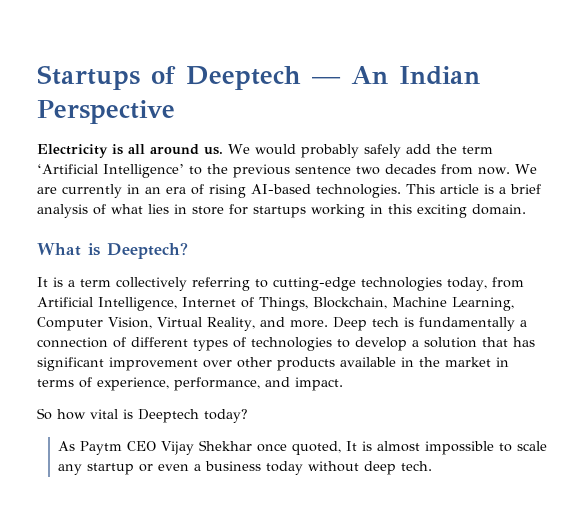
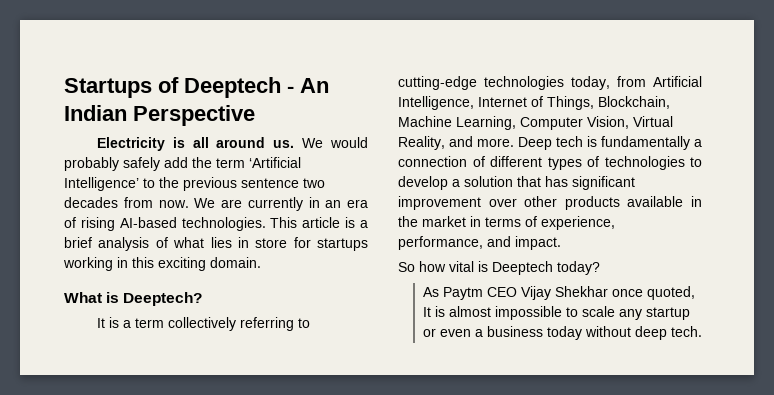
- Startups of Deeptech — An Indian Perspective
+ Startups of Deeptech - An Indian Perspective

